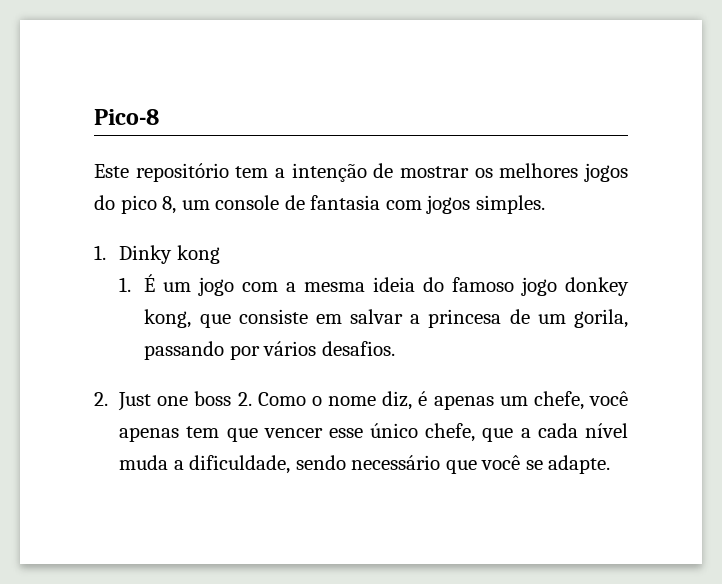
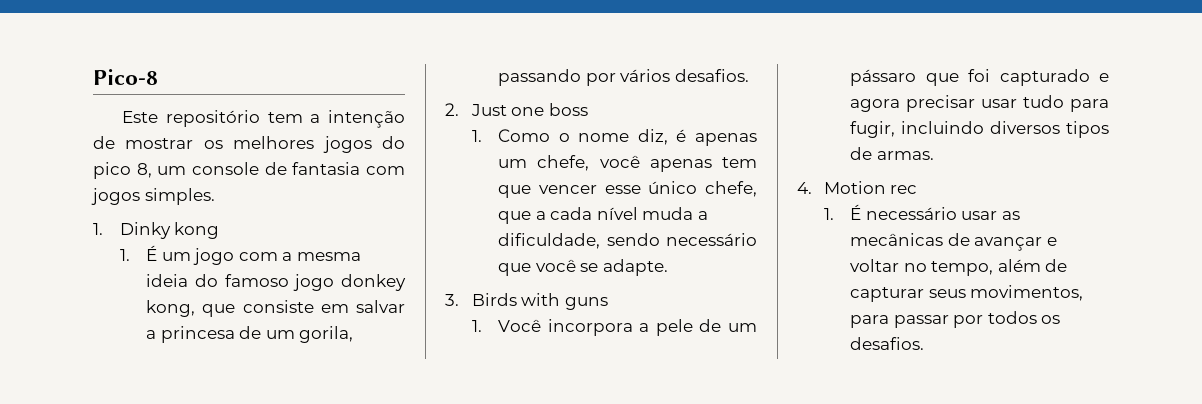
- 2. Just one boss 2. Como o nome diz, é apenas um chefe, você apenas tem que vencer esse único chefe, que a cada nível muda a dificuldade, sendo necessário que você se adapte.
+ 2. Just one boss
+ 1. Como o nome diz, é apenas um chefe, você apenas tem que vencer esse único chefe, que a cada nível muda a dificuldade, sendo necessário que você se adapte.
+ 3. Birds with guns
+ 1. Você incorpora a pele de um pássaro que foi capturado e agora precisar usar tudo para fugir, incluindo diversos tipos de armas.
+ 4. Motion rec
+ 1. É necessário usar as mecânicas de avançar e voltar no tempo, além de capturar seus movimentos, para passar por todos os desafios.

